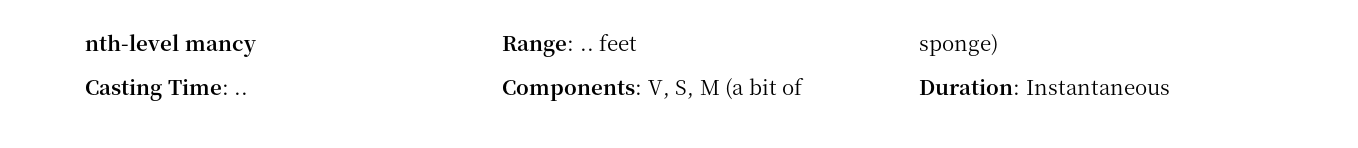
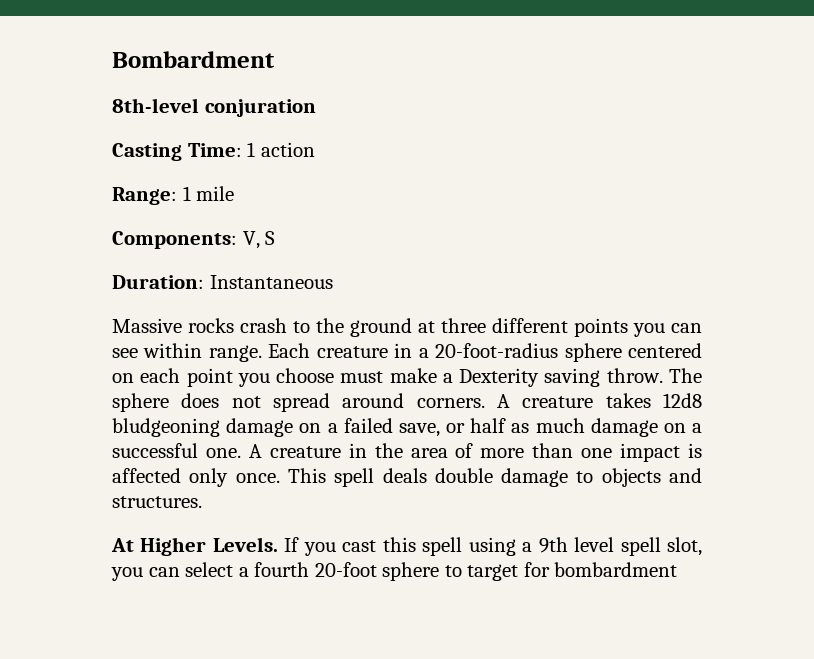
- nth-level mancy
+ Bombardment
+ 8th-level conjuration
- Casting Time: ..
+ Casting Time: 1 action
- Range: .. feet
+ Range: 1 mile
- Components: V, S, M (a bit of sponge)
+ Components: V, S
  Duration: Instantaneous
+ Massive rocks crash to the ground at three different points you can see within range. Each creature in a 20-foot-radius sphere centered on each point you choose must make a Dexterity saving throw. The sphere does not spread around corners. A creature takes 12d8 bludgeoning damage on a failed save, or half as much damage on a successful one. A creature in the area of more than one impact is affected only once. This spell deals double damage to objects and structures.
+ At Higher Levels. If you cast this spell using a 9th level spell slot, you can select a fourth 20-foot sphere to target for bombardment

